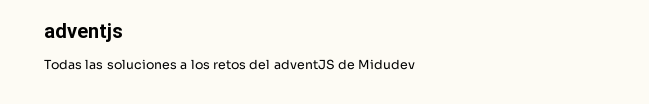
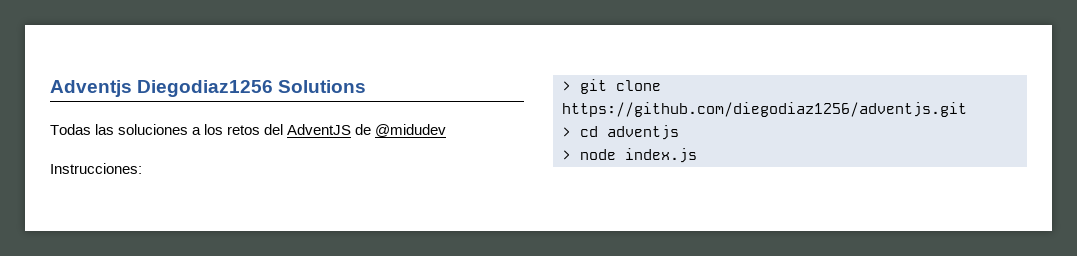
- adventjs
+ Adventjs Diegodiaz1256 Solutions
- Todas las soluciones a los retos del adventJS de Midudev
+ Todas las soluciones a los retos del AdventJS de @midudev
+ Instrucciones:
+ > git clone https://github.com/diegodiaz1256/adventjs.git
+ > cd adventjs
+ > node index.js

